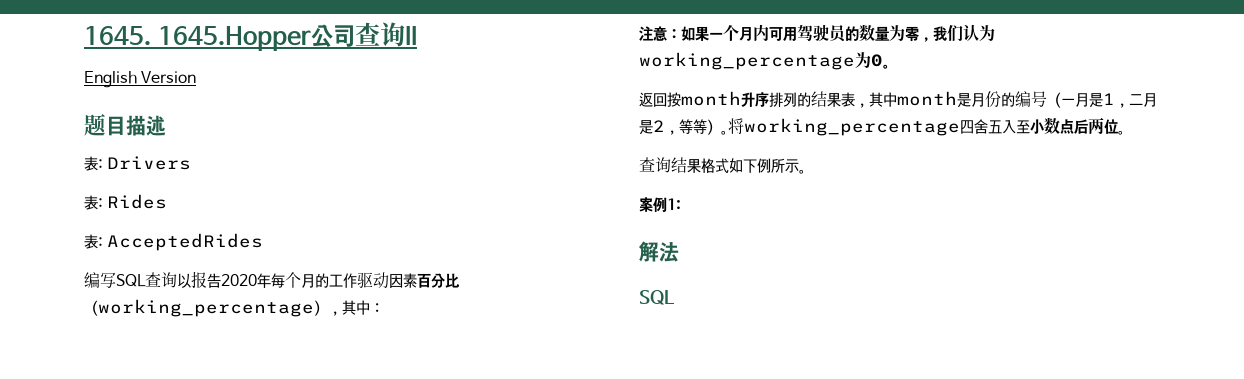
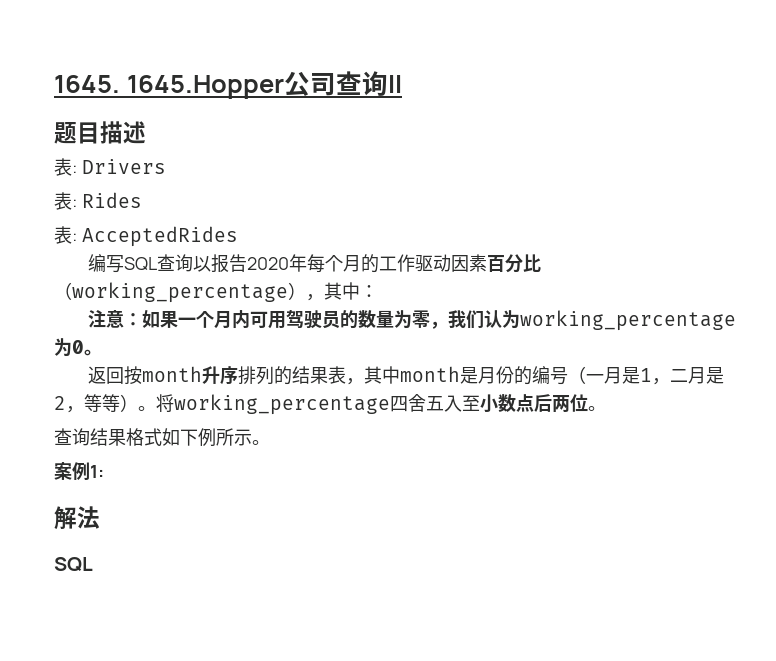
- English Version

